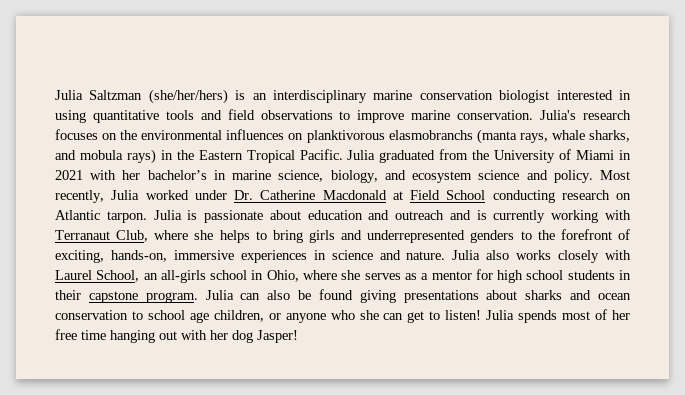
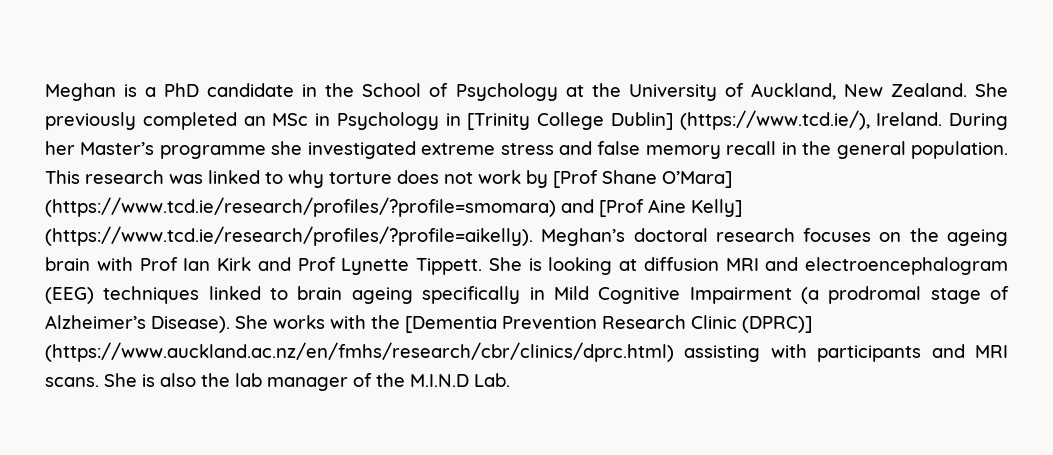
- Julia Saltzman (she/her/hers) is an interdisciplinary marine conservation biologist interested in using quantitative tools and field observations to improve marine conservation. Julia's research focuses on the environmental influences on planktivorous elasmobranchs (manta rays, whale sharks, and mobula rays) in the Eastern Tropical Pacific. Julia graduated from the University of Miami in 2021 with her bachelor’s in marine science, biology, and ecosystem science and policy. Most recently, Julia worked under Dr. Catherine Macdonald at Field School conducting research on Atlantic tarpon. Julia is passionate about education and outreach and is currently working with Terranaut Club, where she helps to bring girls and underrepresented genders to the forefront of exciting, hands-on, immersive experiences in science and nature. Julia also works closely with Laurel School, an all-girls school in Ohio, where she serves as a mentor for high school students in their capstone program. Julia can also be found giving presentations about sharks and ocean conservation to school age children, or anyone who she can get to listen! Julia spends most of her free time hanging out with her dog Jasper!
+ Meghan is a PhD candidate in the School of Psychology at the University of Auckland, New Zealand. She previously completed an MSc in Psychology in [Trinity College Dublin] (https://www.tcd.ie/), Ireland. During her Master’s programme she investigated extreme stress and false memory recall in the general population. This research was linked to why torture does not work by [Prof Shane O’Mara] (https://www.tcd.ie/research/profiles/?profile=smomara) and [Prof Aine Kelly] (https://www.tcd.ie/research/profiles/?profile=aikelly). Meghan’s doctoral research focuses on the ageing brain with Prof Ian Kirk and Prof Lynette Tippett. She is looking at diffusion MRI and electroencephalogram (EEG) techniques linked to brain ageing specifically in Mild Cognitive Impairment (a prodromal stage of Alzheimer’s Disease). She works with the [Dementia Prevention Research Clinic (DPRC)] (https://www.auckland.ac.nz/en/fmhs/research/cbr/clinics/dprc.html) assisting with participants and MRI scans. She is also the lab manager of the M.I.N.D Lab.

